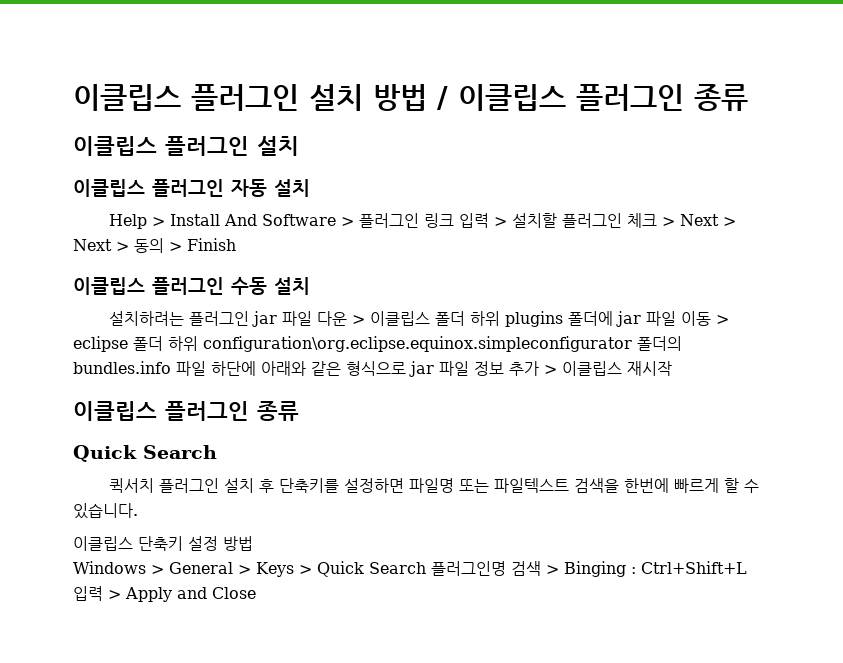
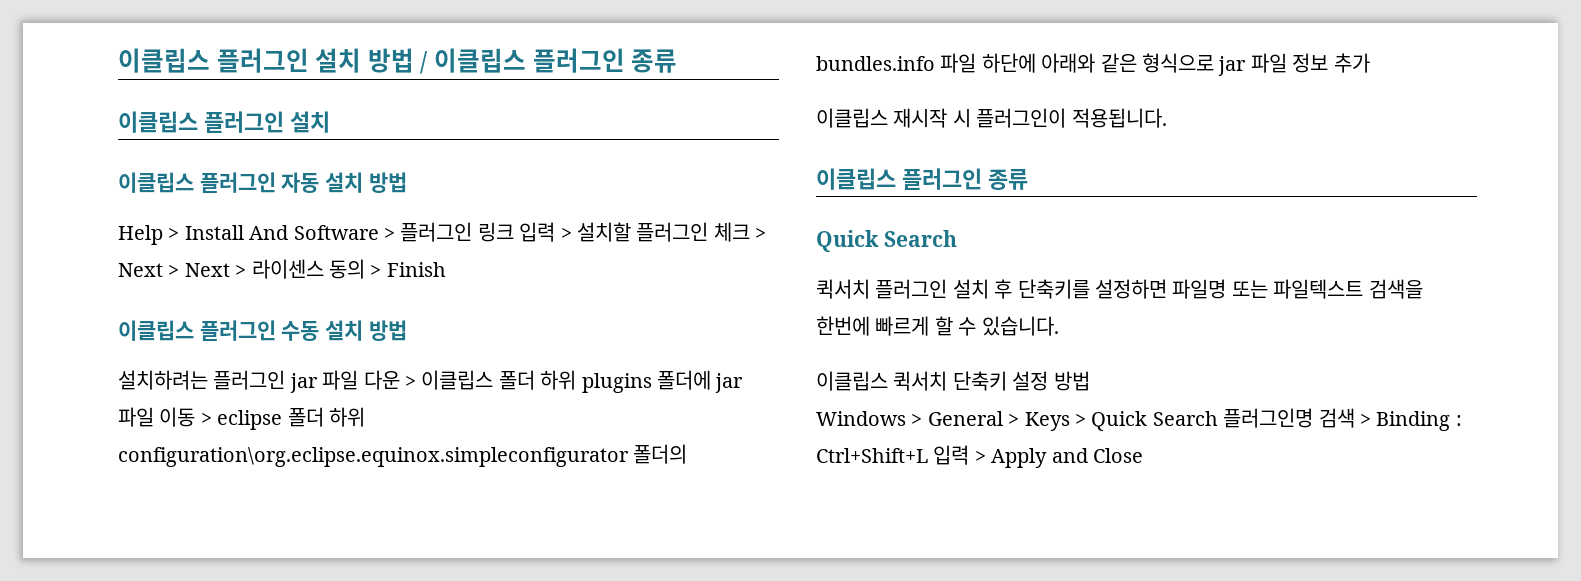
- 이클립스 플러그인 자동 설치
+ 이클립스 플러그인 자동 설치 방법
- Help > Install And Software > 플러그인 링크 입력 > 설치할 플러그인 체크 > Next > Next > 동의 > Finish
+ Help > Install And Software > 플러그인 링크 입력 > 설치할 플러그인 체크 > Next > Next > 라이센스 동의 > Finish
- 이클립스 플러그인 수동 설치
+ 이클립스 플러그인 수동 설치 방법
- 설치하려는 플러그인 jar 파일 다운 > 이클립스 폴더 하위 plugins 폴더에 jar 파일 이동 > eclipse 폴더 하위 configuration\org.eclipse.equinox.simpleconfigurator 폴더의 bundles.info 파일 하단에 아래와 같은 형식으로 jar 파일 정보 추가 > 이클립스 재시작
+ 설치하려는 플러그인 jar 파일 다운 > 이클립스 폴더 하위 plugins 폴더에 jar 파일 이동 > eclipse 폴더 하위 configuration\org.eclipse.equinox.simpleconfigurator 폴더의 bundles.info 파일 하단에 아래와 같은 형식으로 jar 파일 정보 추가
+ 이클립스 재시작 시 플러그인이 적용됩니다.
- 이클립스 단축키 설정 방법
+ 이클립스 퀵서치 단축키 설정 방법
- Windows > General > Keys > Quick Search 플러그인명 검색 > Binging : Ctrl+Shift+L 입력 > Apply and Close
+ Windows > General > Keys > Quick Search 플러그인명 검색 > Binding : Ctrl+Shift+L 입력 > Apply and Close

